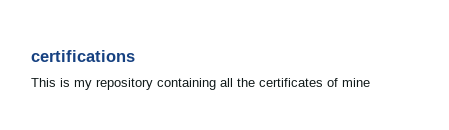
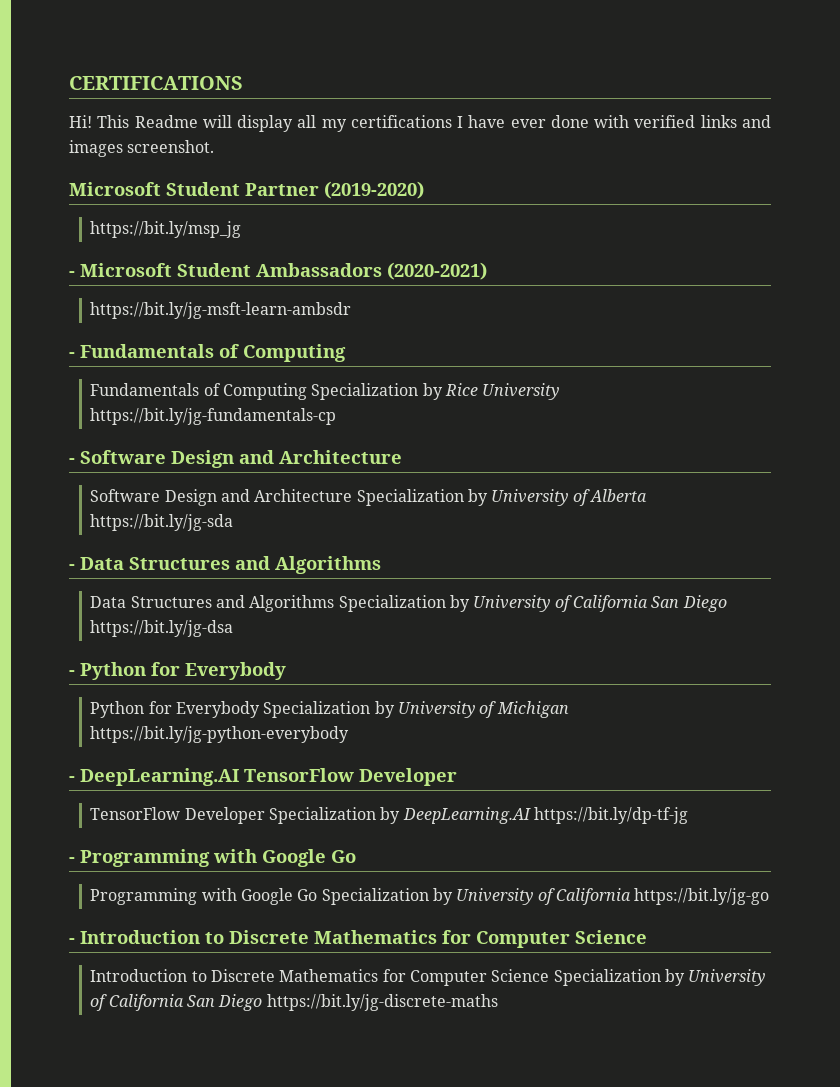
- certifications
- This is my repository containing all the certificates of mine
+ CERTIFICATIONS
+ Hi! This Readme will display all my certifications I have ever done with verified links and images screenshot.
+ Microsoft Student Partner (2019-2020)
+ https://bit.ly/msp_jg
+ - Microsoft Student Ambassadors (2020-2021)
+ https://bit.ly/jg-msft-learn-ambsdr
+ - Fundamentals of Computing
+ Fundamentals of Computing Specialization by Rice University https://bit.ly/jg-fundamentals-cp
+ - Software Design and Architecture
+ Software Design and Architecture Specialization by University of Alberta https://bit.ly/jg-sda
+ - Data Structures and Algorithms
+ Data Structures and Algorithms Specialization by University of California San Diego https://bit.ly/jg-dsa
+ - Python for Everybody
+ Python for Everybody Specialization by University of Michigan https://bit.ly/jg-python-everybody
+ - DeepLearning.AI TensorFlow Developer
+ TensorFlow Developer Specialization by DeepLearning.AI https://bit.ly/dp-tf-jg
+ - Programming with Google Go
+ Programming with Google Go Specialization by University of California https://bit.ly/jg-go
+ - Introduction to Discrete Mathematics for Computer Science
+ Introduction to Discrete Mathematics for Computer Science Specialization by University of California San Diego https://bit.ly/jg-discrete-maths

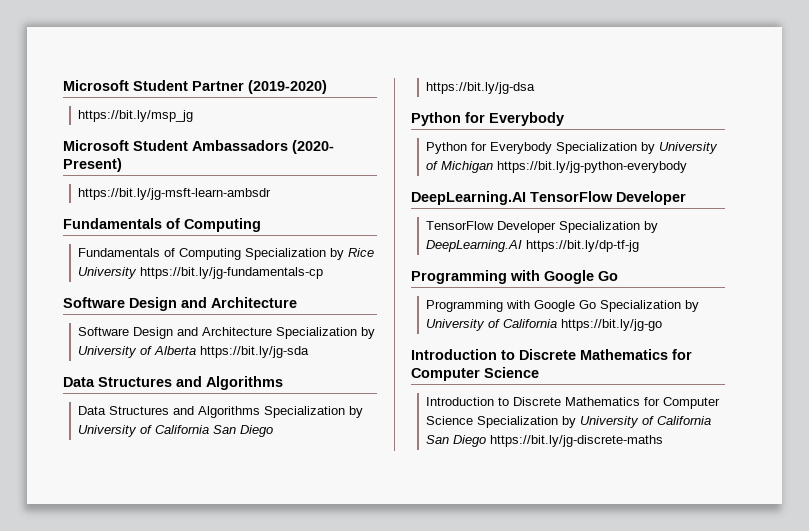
- CERTIFICATIONS
- Hi! This Readme will display all my certifications I have ever done with verified links and images screenshot.
- - Microsoft Student Ambassadors (2020-2021)
+ Microsoft Student Ambassadors (2020- Present)
  https://bit.ly/jg-msft-learn-ambsdr
- - Fundamentals of Computing
+ Fundamentals of Computing
  Fundamentals of Computing Specialization by Rice University https://bit.ly/jg-fundamentals-cp
- - Software Design and Architecture
+ Software Design and Architecture
  Software Design and Architecture Specialization by University of Alberta https://bit.ly/jg-sda
- - Data Structures and Algorithms
+ Data Structures and Algorithms
  Data Structures and Algorithms Specialization by University of California San Diego https://bit.ly/jg-dsa
- - Python for Everybody
+ Python for Everybody
- - DeepLearning.AI TensorFlow Developer
+ DeepLearning.AI TensorFlow Developer
  TensorFlow Developer Specialization by DeepLearning.AI https://bit.ly/dp-tf-jg
- - Programming with Google Go
+ Programming with Google Go
  Programming with Google Go Specialization by University of California https://bit.ly/jg-go
- - Introduction to Discrete Mathematics for Computer Science
+ Introduction to Discrete Mathematics for Computer Science

